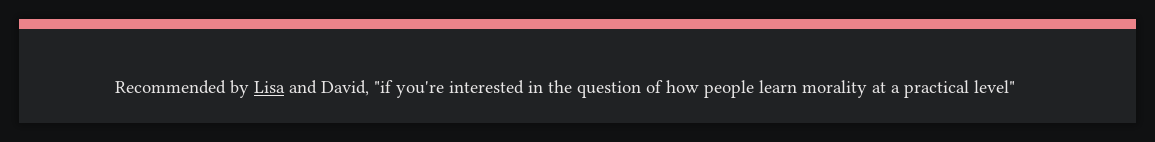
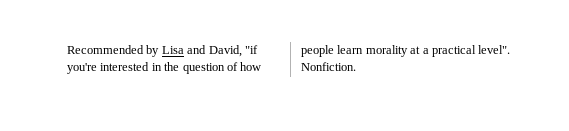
- Recommended by Lisa and David, "if you're interested in the question of how people learn morality at a practical level"
+ Recommended by Lisa and David, "if you're interested in the question of how people learn morality at a practical level". Nonfiction.

